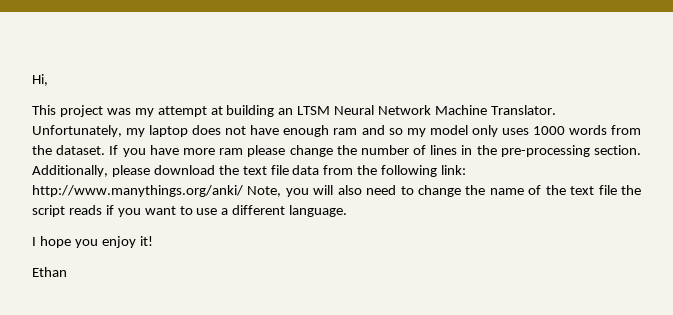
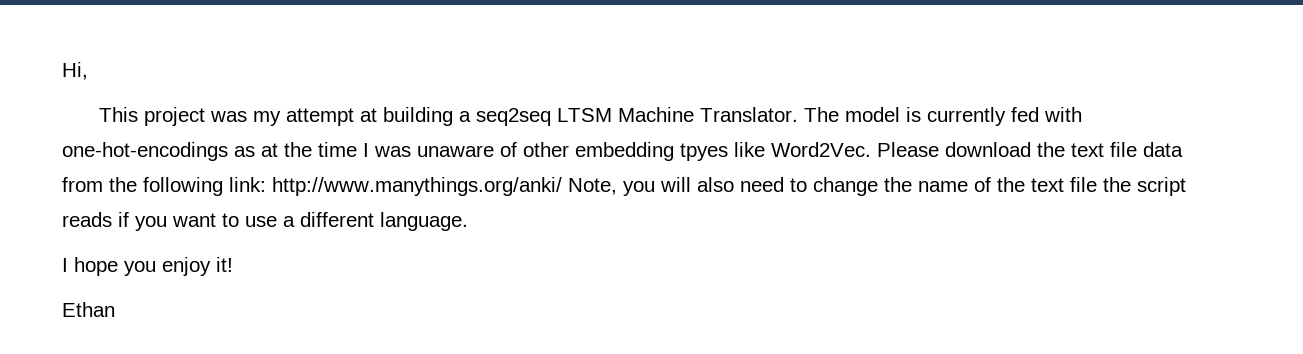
- This project was my attempt at building an LTSM Neural Network Machine Translator. Unfortunately, my laptop does not have enough ram and so my model only uses 1000 words from the dataset. If you have more ram please change the number of lines in the pre-processing section. Additionally, please download the text file data from the following link: http://www.manythings.org/anki/ Note, you will also need to change the name of the text file the script reads if you want to use a different language.
+ This project was my attempt at building a seq2seq LTSM Machine Translator. The model is currently fed with one-hot-encodings as at the time I was unaware of other embedding tpyes like Word2Vec. Please download the text file data from the following link: http://www.manythings.org/anki/ Note, you will also need to change the name of the text file the script reads if you want to use a different language.

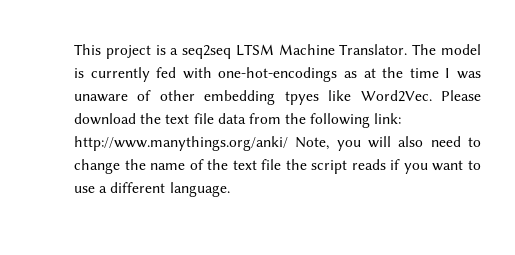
- Hi,
- This project was my attempt at building a seq2seq LTSM Machine Translator.
+ This project is a seq2seq LTSM Machine Translator.
- I hope you enjoy it!
- Ethan

